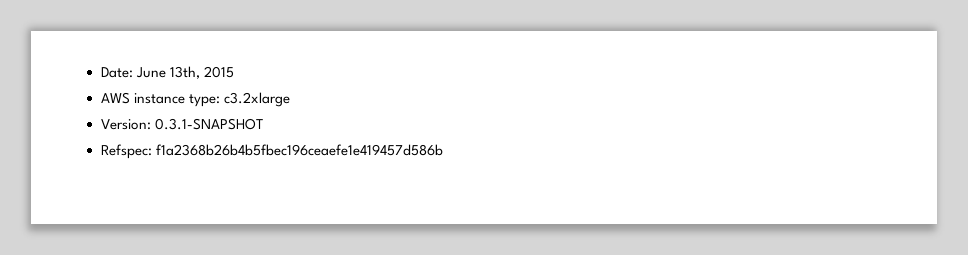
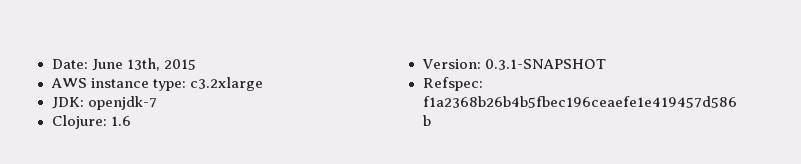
+ JDK: openjdk-7
+ Clojure: 1.6

